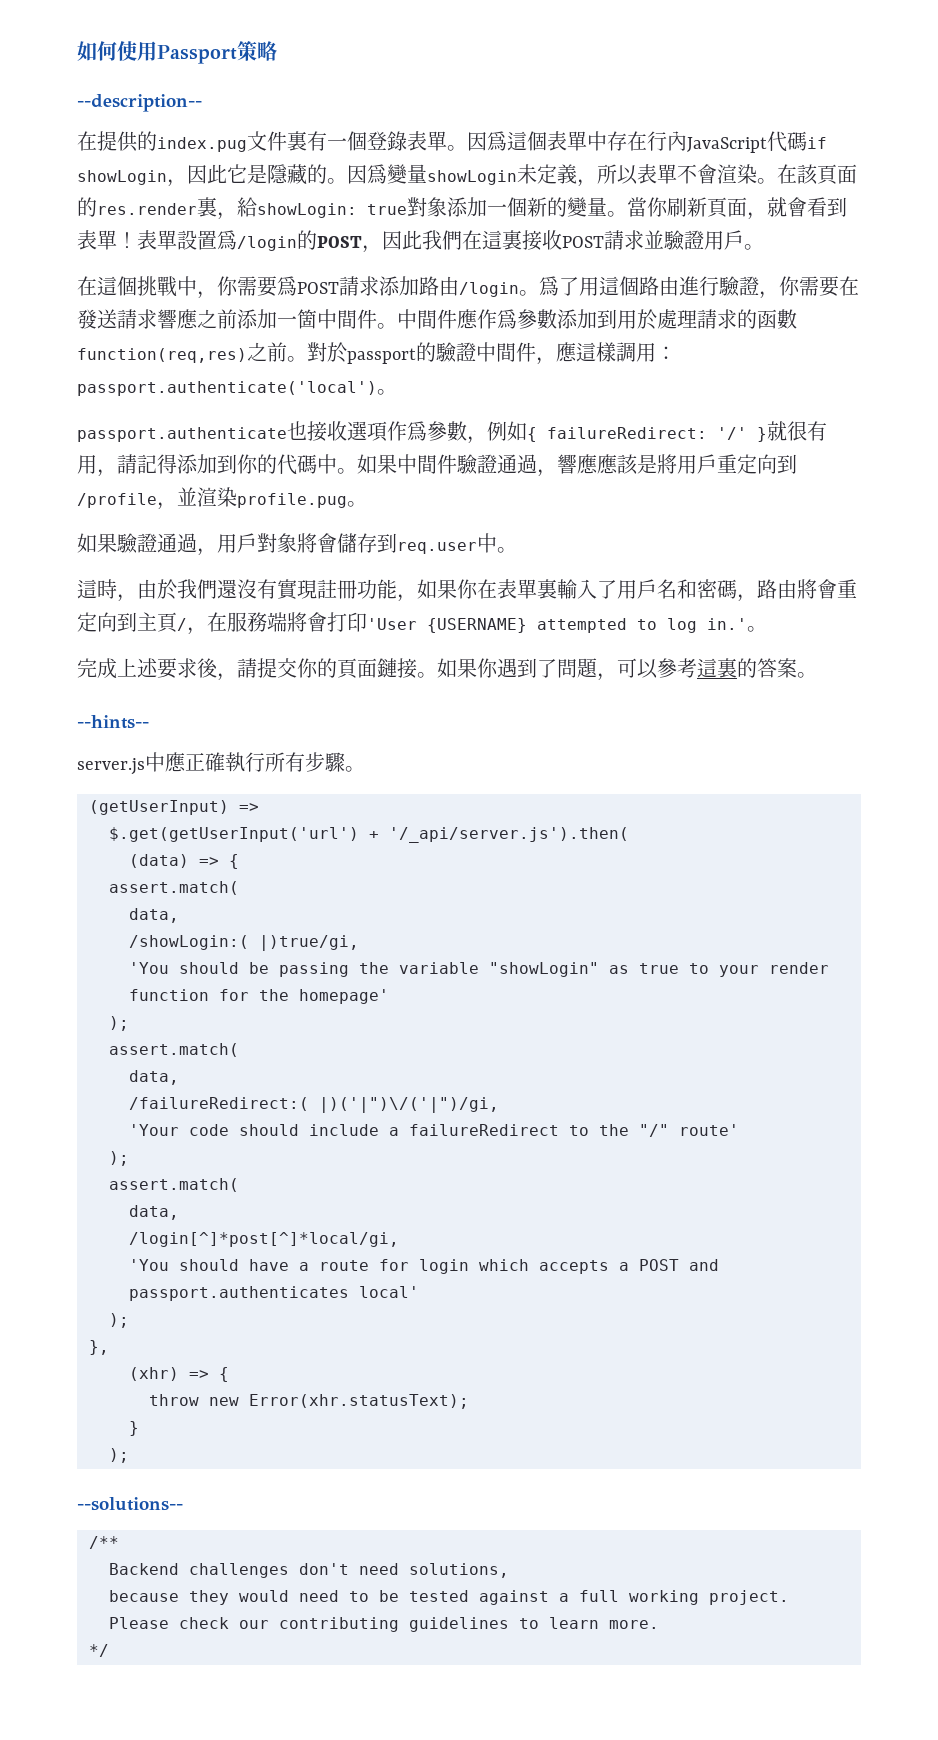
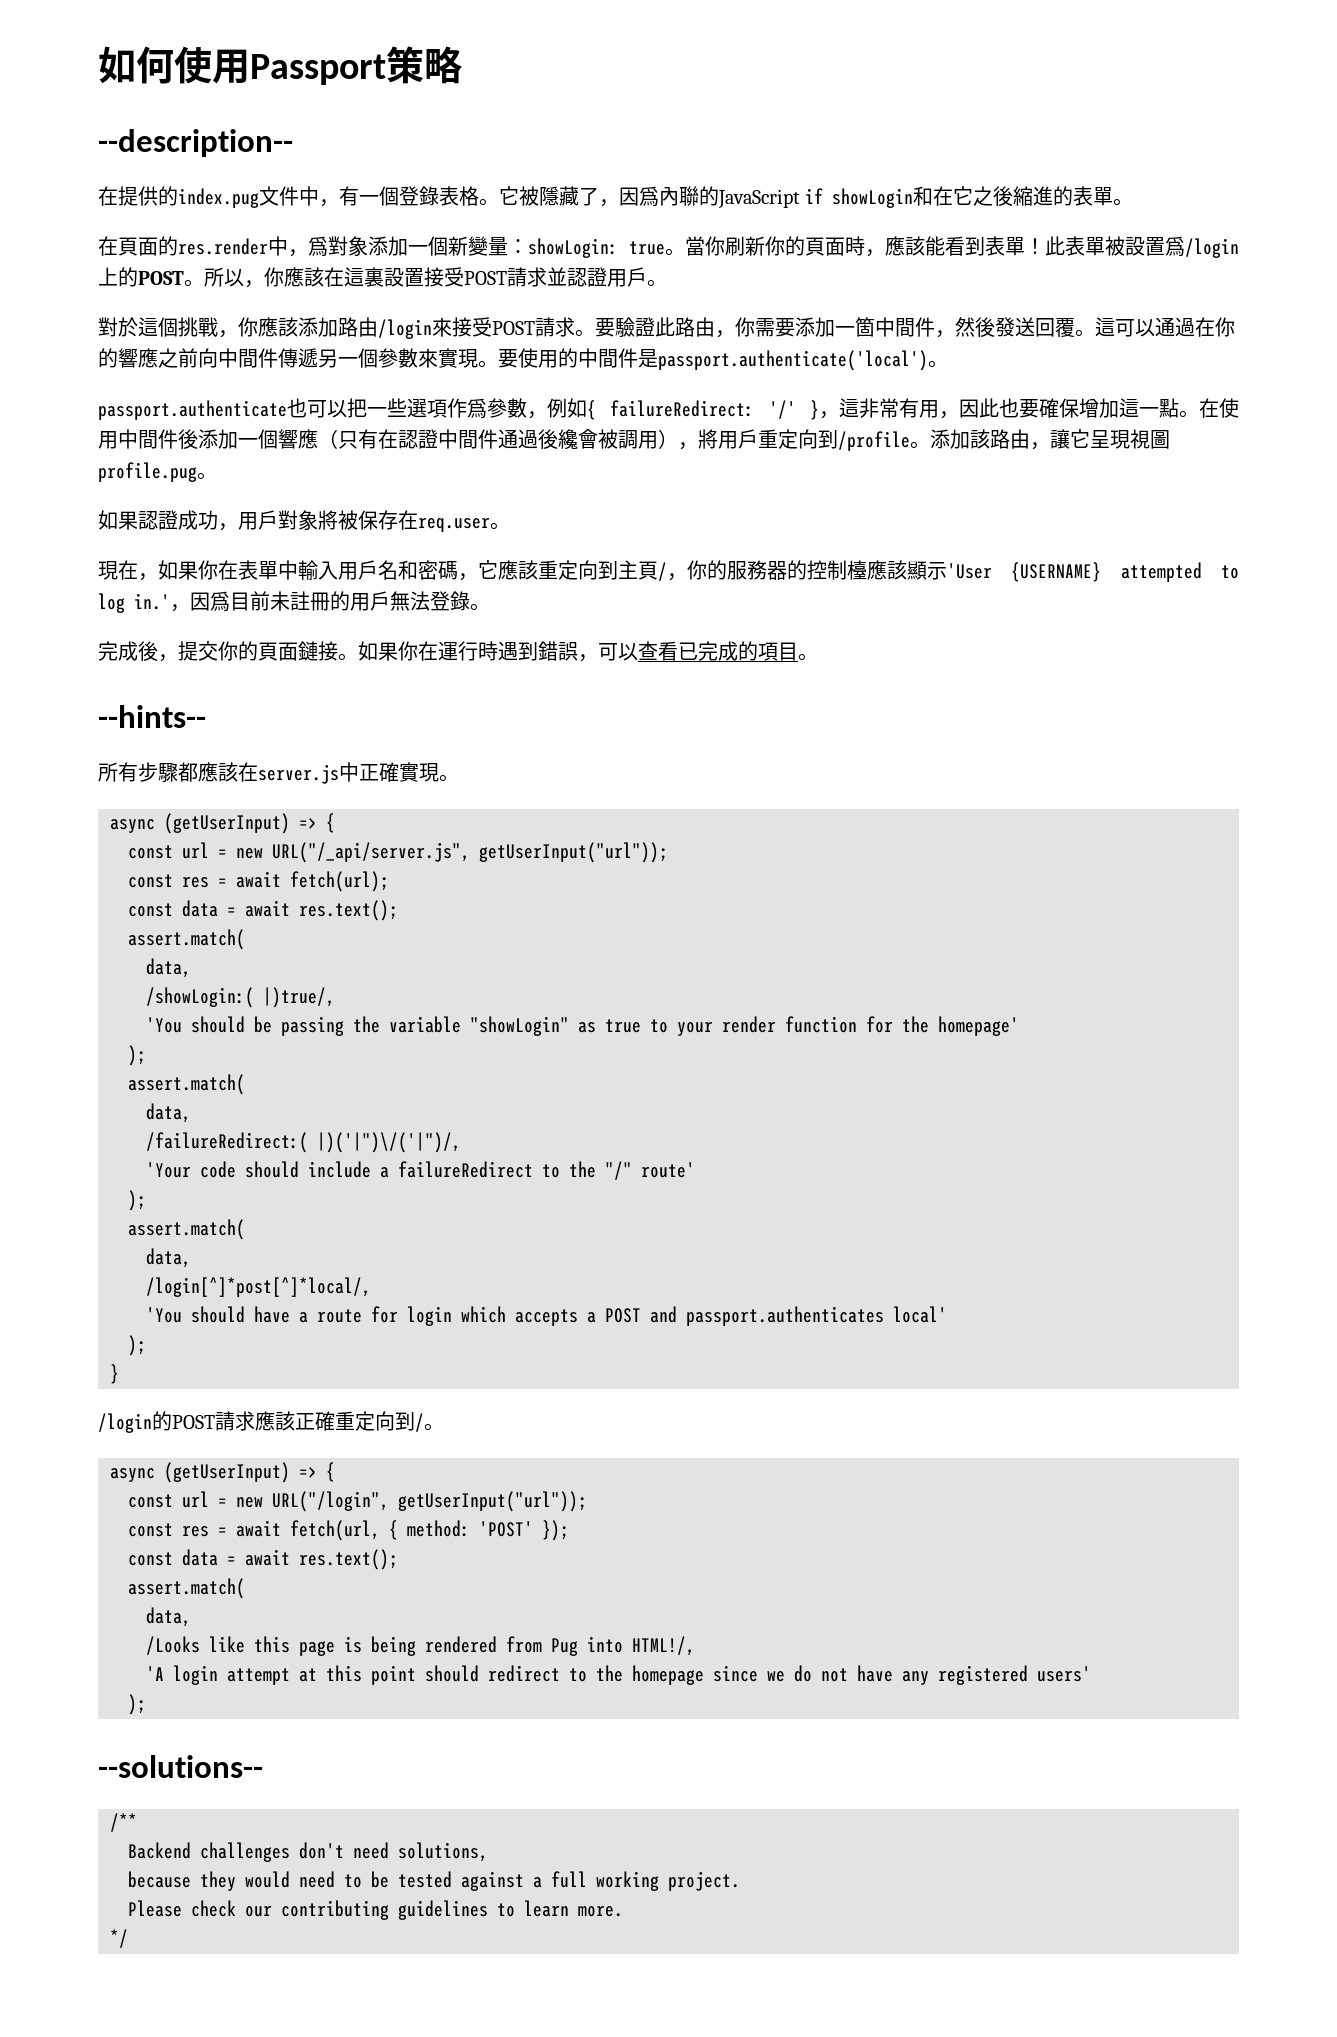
- 在提供的index.pug文件裏有一個登錄表單。因爲這個表單中存在行內JavaScript代碼if showLogin，因此它是隱藏的。因爲變量showLogin未定義，所以表單不會渲染。在該頁面的res.render裏，給showLogin: true對象添加一個新的變量。當你刷新頁面，就會看到表單！
+ 在提供的index.pug文件中，有一個登錄表格。它被隱藏了，因爲內聯的JavaScript if showLogin和在它之後縮進的表單。
+ 在頁面的res.render中，爲對象添加一個新變量：showLogin: true。當你刷新你的頁面時，應該能看到表單！
- 表單設置爲/login的POST，因此我們在這裏接收POST請求並驗證用戶。
+ 此表單被設置爲/login上的POST。所以，你應該在這裏設置接受POST請求並認證用戶。
- 在這個挑戰中，你需要爲POST請求添加路由/login。爲了用這個路由進行驗證，你需要在發送請求響應之前添加一箇中間件。中間件應作爲參數添加到用於處理請求的函數function(req,res)之前。對於passport的驗證中間件，應這樣調用：passport.authenticate('local')。
+ 對於這個挑戰，你應該添加路由/login來接受POST請求。要驗證此路由，你需要添加一箇中間件，然後發送回覆。這可以通過在你的響應之前向中間件傳遞另一個參數來實現。要使用的中間件是passport.authenticate('local')。
- passport.authenticate也接收選項作爲參數，例如{ failureRedirect: '/' }就很有用，請記得添加到你的代碼中。如果中間件驗證通過，響應應該是將用戶重定向到/profile，並渲染profile.pug。
+ passport.authenticate也可以把一些選項作爲參數，例如{ failureRedirect: '/' }，這非常有用，因此也要確保增加這一點。在使用中間件後添加一個響應（只有在認證中間件通過後纔會被調用），將用戶重定向到/profile。添加該路由，讓它呈現視圖profile.pug。
- 如果驗證通過，用戶對象將會儲存到req.user中。
- 這時，由於我們還沒有實現註冊功能，如果你在表單裏輸入了用戶名和密碼，路由將會重定向到主頁/，在服務端將會打印'User {USERNAME} attempted to log in.'。
- 完成上述要求後，請提交你的頁面鏈接。
+ 如果認證成功，用戶對象將被保存在req.user。
+ 現在，如果你在表單中輸入用戶名和密碼，它應該重定向到主頁/，你的服務器的控制檯應該顯示'User {USERNAME} attempted to log in.'，因爲目前未註冊的用戶無法登錄。
+ 完成後，提交你的頁面鏈接。
- 如果你遇到了問題，可以參考這裏的答案。
+ 如果你在運行時遇到錯誤，可以查看已完成的項目。
  --hints--
- server.js中應正確執行所有步驟。
- (getUserInput) =>
- $.get(getUserInput('url') + '/_api/server.js').then(
- (data) => {
+ 所有步驟都應該在server.js中正確實現。
+ async (getUserInput) => {
+ const url = new URL("/_api/server.js", getUserInput("url"));
+ const res = await fetch(url);
+ const data = await res.text();
- /showLogin:( |)true/gi,
+ /showLogin:( |)true/,
- /failureRedirect:( |)('|")\/('|")/gi,
+ /failureRedirect:( |)('|")\/('|")/,
- /login[^]*post[^]*local/gi,
+ /login[^]*post[^]*local/,
  'You should have a route for login which accepts a POST and passport.authenticates local'
  );
- },
- (xhr) => {
- throw new Error(xhr.statusText);
  }
+ /login的POST請求應該正確重定向到/。
+ async (getUserInput) => {
+ const url = new URL("/login", getUserInput("url"));
+ const res = await fetch(url, { method: 'POST' });
+ const data = await res.text();
+ assert.match(
+ data,
+ /Looks like this page is being rendered from Pug into HTML!/,
+ 'A login attempt at this point should redirect to the homepage since we do not have any registered users'

